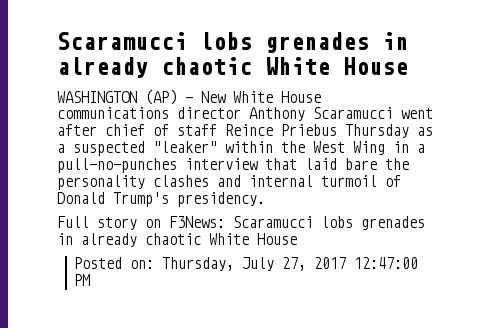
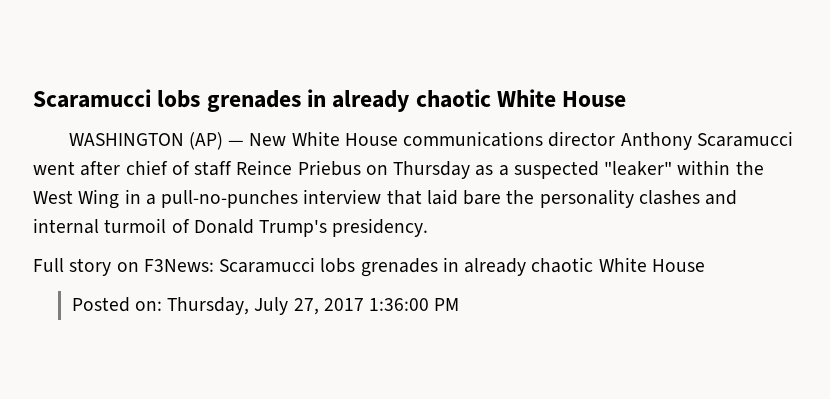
- WASHINGTON (AP) — New White House communications director Anthony Scaramucci went after chief of staff Reince Priebus Thursday as a suspected "leaker" within the West Wing in a pull-no-punches interview that laid bare the personality clashes and internal turmoil of Donald Trump's presidency.
+ WASHINGTON (AP) — New White House communications director Anthony Scaramucci went after chief of staff Reince Priebus on Thursday as a suspected "leaker" within the West Wing in a pull-no-punches interview that laid bare the personality clashes and internal turmoil of Donald Trump's presidency.
- Posted on: Thursday, July 27, 2017 12:47:00 PM
+ Posted on: Thursday, July 27, 2017 1:36:00 PM

